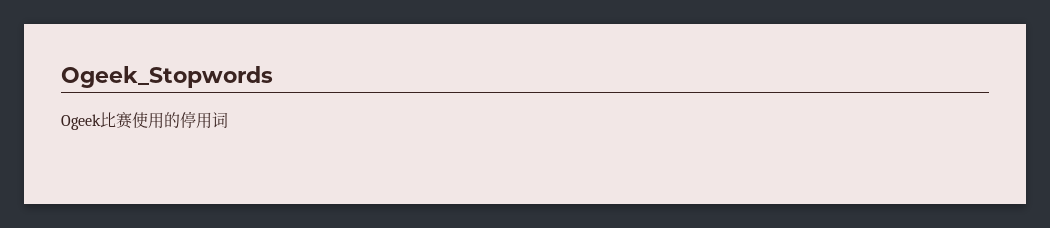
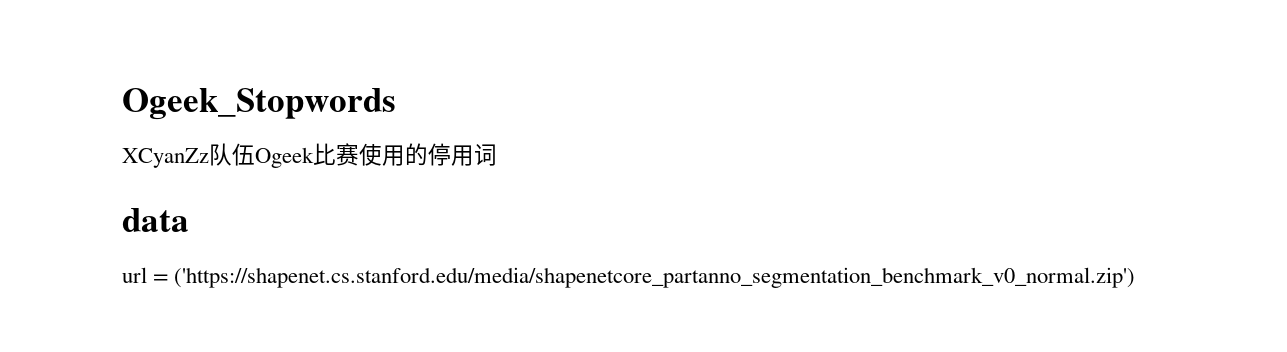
- Ogeek比赛使用的停用词
+ XCyanZz队伍Ogeek比赛使用的停用词
+ data
+ url = ('https://shapenet.cs.stanford.edu/media/shapenetcore_partanno_segmentation_benchmark_v0_normal.zip')

